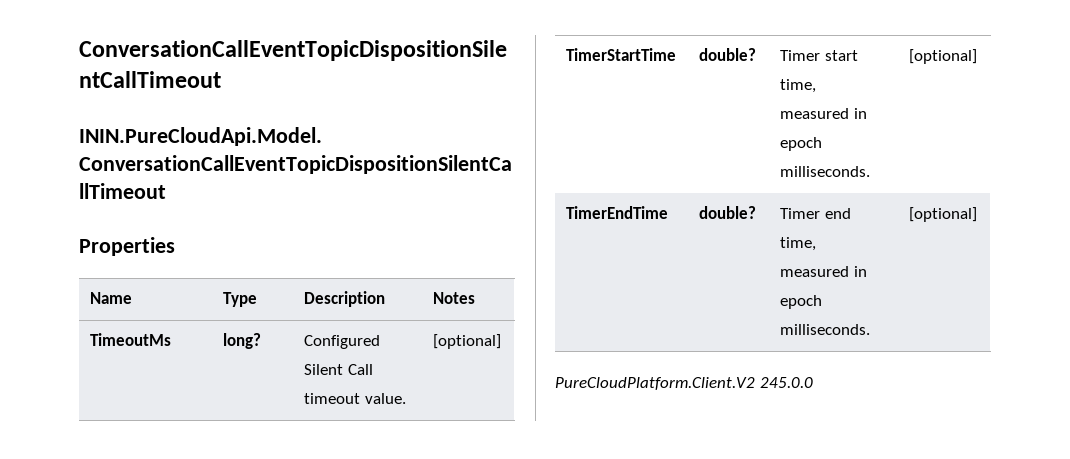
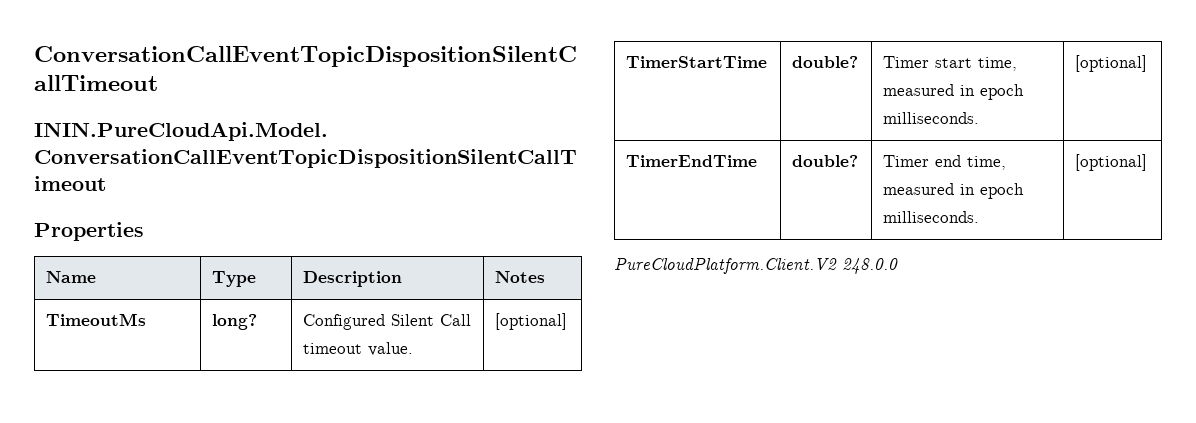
- PureCloudPlatform.Client.V2 245.0.0
+ PureCloudPlatform.Client.V2 248.0.0

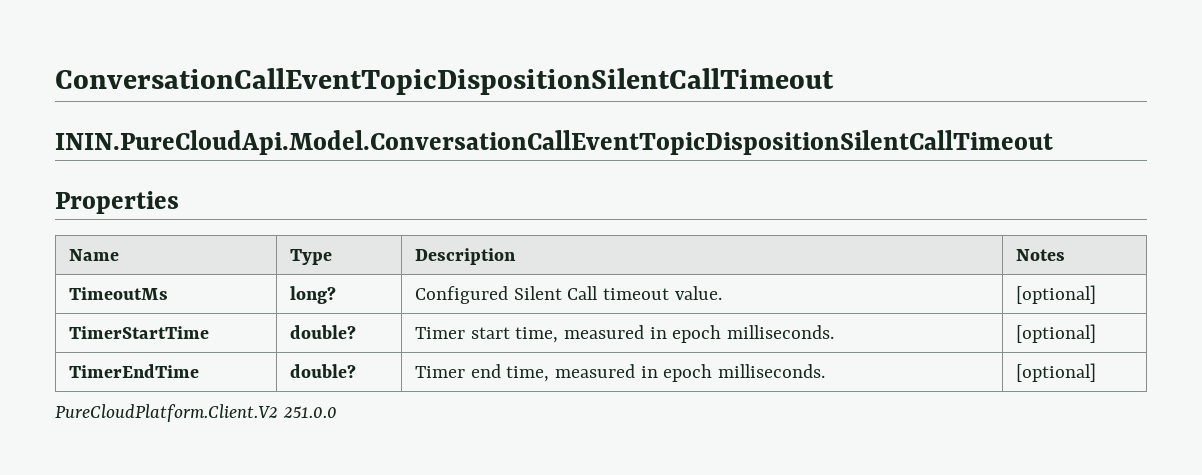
- PureCloudPlatform.Client.V2 248.0.0
+ PureCloudPlatform.Client.V2 251.0.0

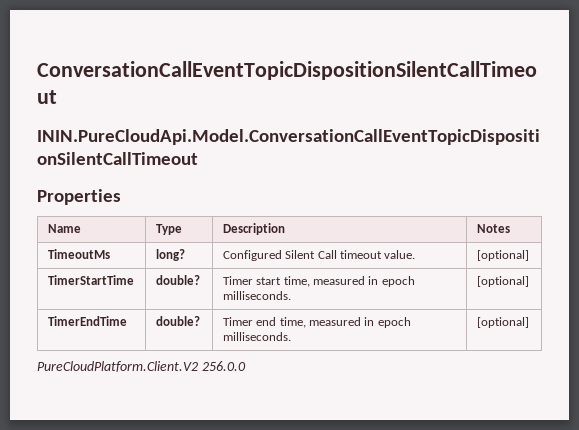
- PureCloudPlatform.Client.V2 251.0.0
+ PureCloudPlatform.Client.V2 256.0.0

